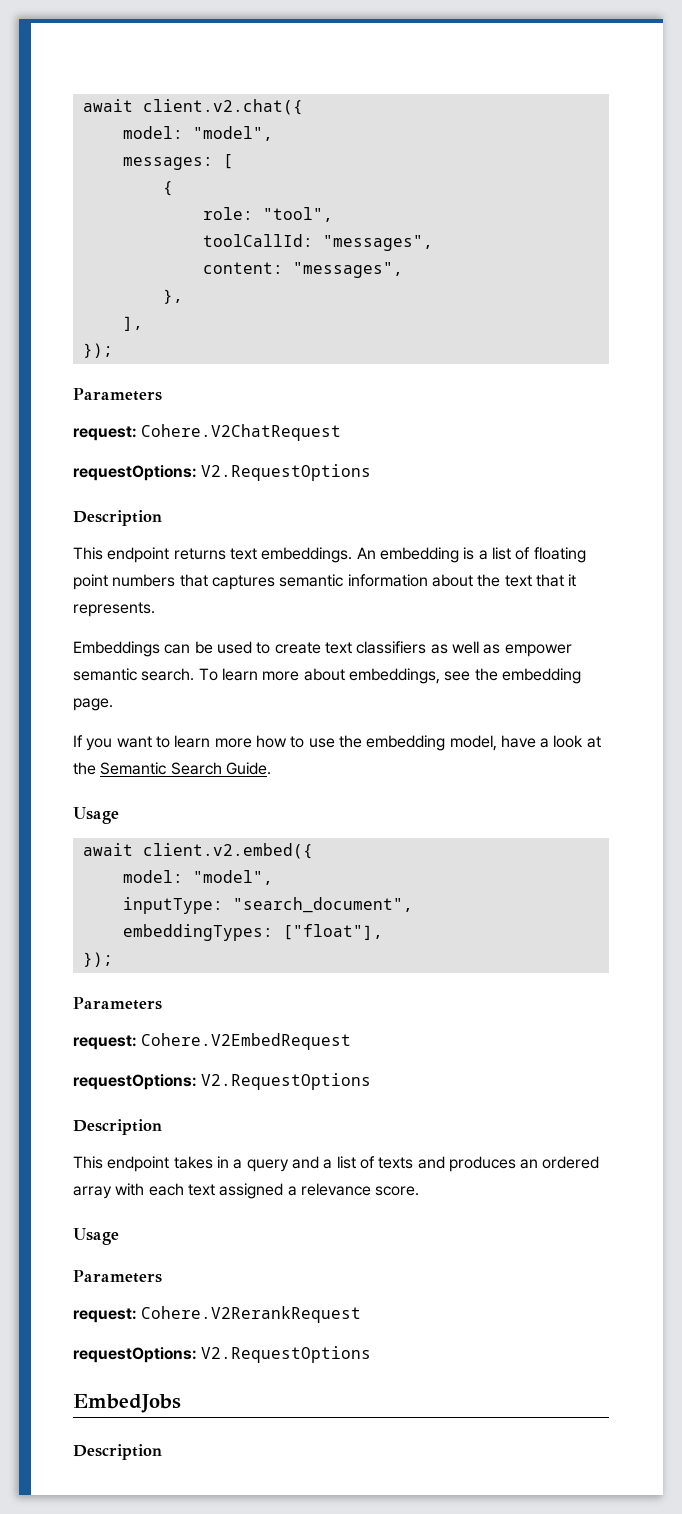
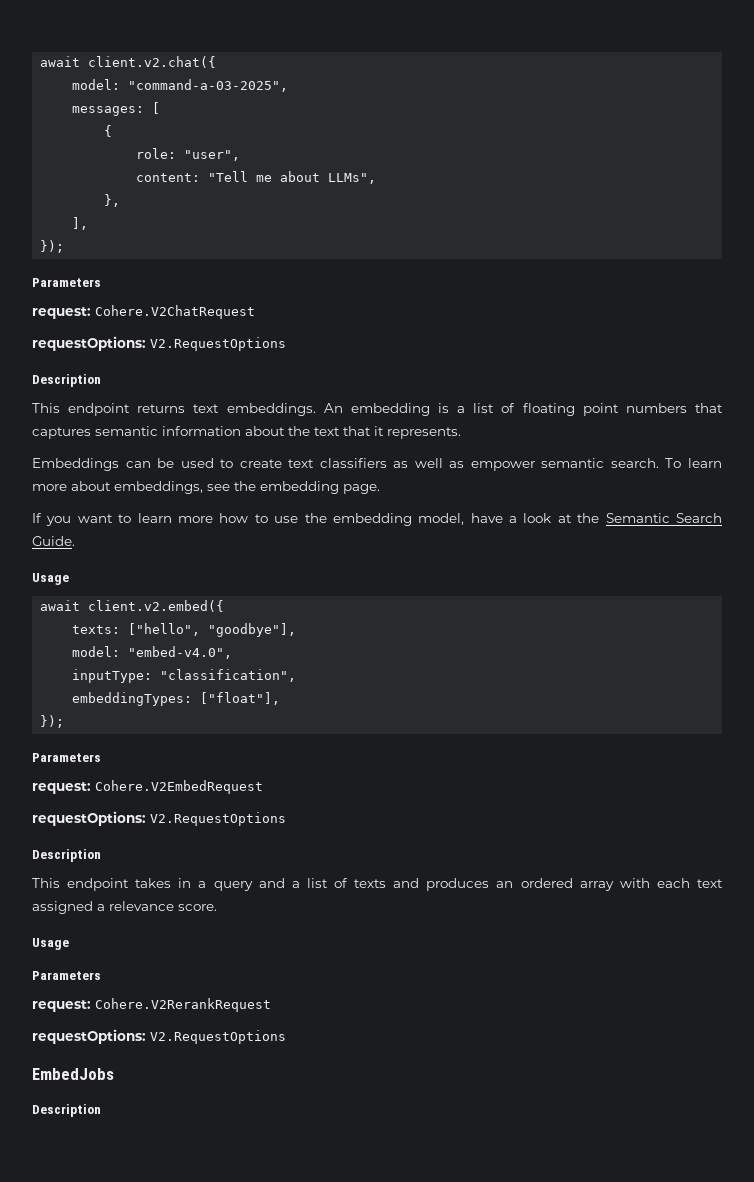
  await client.v2.chat({
- model: "model",
+ model: "command-a-03-2025",
- role: "tool",
- toolCallId: "messages",
- content: "messages",
+ role: "user",
+ content: "Tell me about LLMs",
  await client.v2.embed({
- model: "model",
+ texts: ["hello", "goodbye"],
+ model: "embed-v4.0",
- inputType: "search_document",
+ inputType: "classification",

